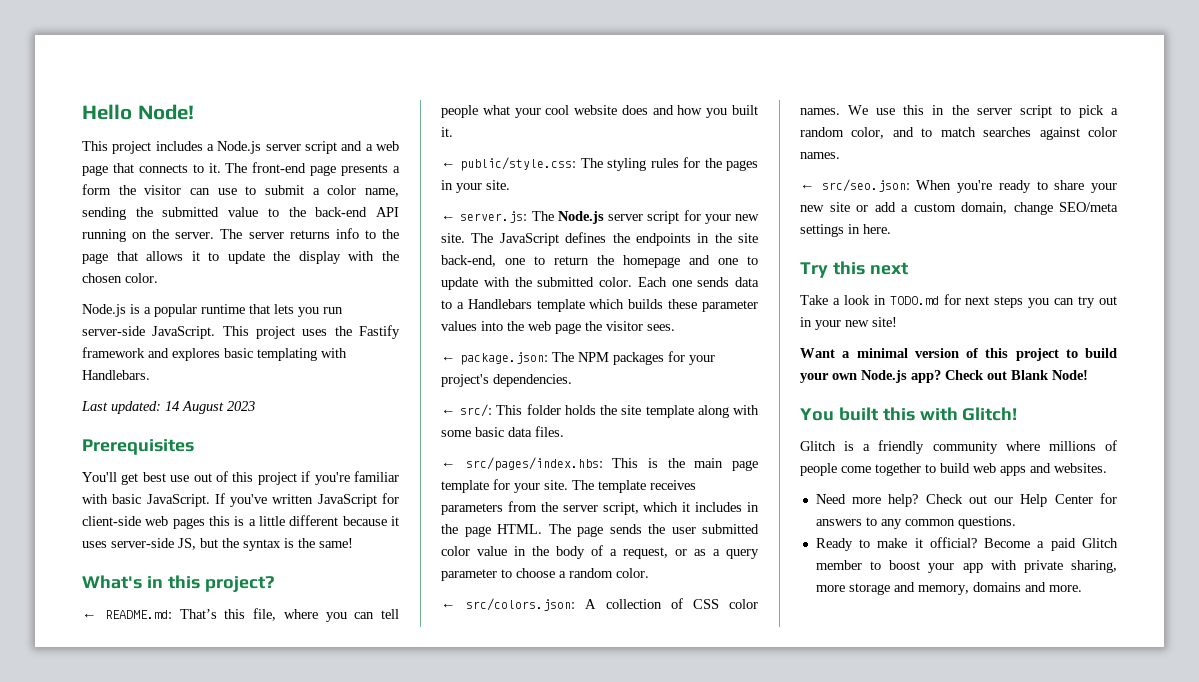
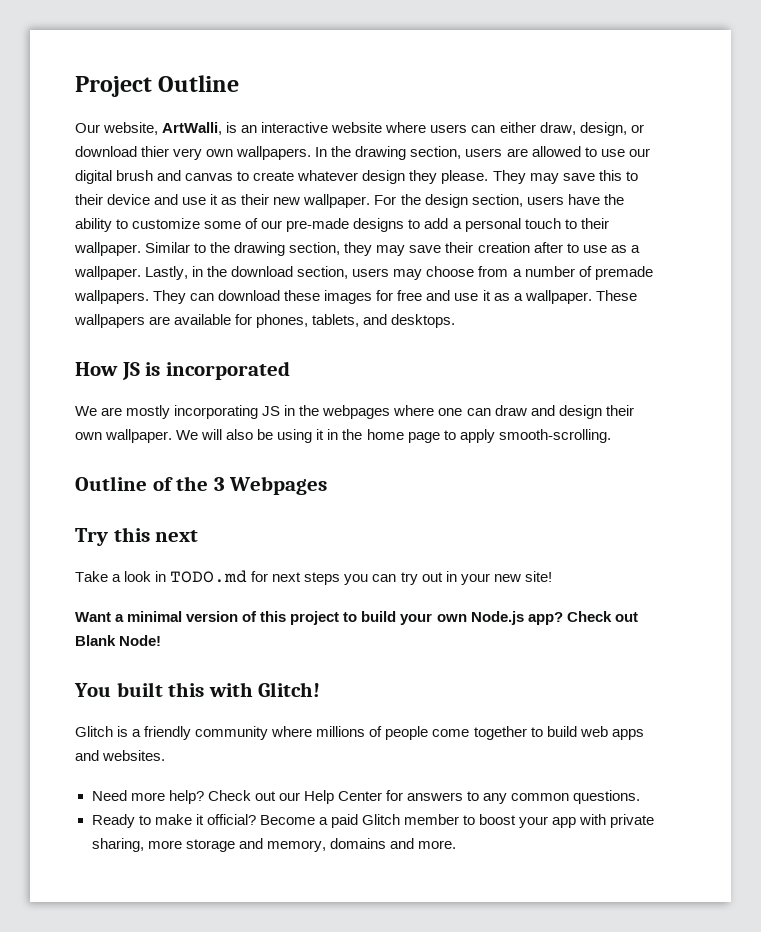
- Hello Node!
- This project includes a Node.js server script and a web page that connects to it. The front-end page presents a form the visitor can use to submit a color name, sending the submitted value to the back-end API running on the server. The server returns info to the page that allows it to update the display with the chosen color.
- Node.js is a popular runtime that lets you run server-side JavaScript. This project uses the Fastify framework and explores basic templating with Handlebars.
- Last updated: 14 August 2023
- Prerequisites
- You'll get best use out of this project if you're familiar with basic JavaScript. If you've written JavaScript for client-side web pages this is a little different because it uses server-side JS, but the syntax is the same!
- What's in this project?
- ← README.md: That’s this file, where you can tell people what your cool website does and how you built it.
- ← public/style.css: The styling rules for the pages in your site.
- ← server.js: The Node.js server script for your new site. The JavaScript defines the endpoints in the site back-end, one to return the homepage and one to update with the submitted color. Each one sends data to a Handlebars template which builds these parameter values into the web page the visitor sees.
- ← package.json: The NPM packages for your project's dependencies.
- ← src/: This folder holds the site template along with some basic data files.
- ← src/pages/index.hbs: This is the main page template for your site. The template receives parameters from the server script, which it includes in the page HTML. The page sends the user submitted color value in the body of a request, or as a query parameter to choose a random color.
- ← src/colors.json: A collection of CSS color names. We use this in the server script to pick a random color, and to match searches against color names.
- ← src/seo.json: When you're ready to share your new site or add a custom domain, change SEO/meta settings in here.
+ Project Outline
+ Our website, ArtWalli, is an interactive website where users can either draw, design, or download thier very own wallpapers. In the drawing section, users are allowed to use our digital brush and canvas to create whatever design they please. They may save this to their device and use it as their new wallpaper. For the design section, users have the ability to customize some of our pre-made designs to add a personal touch to their wallpaper. Similar to the drawing section, they may save their creation after to use as a wallpaper. Lastly, in the download section, users may choose from a number of premade wallpapers. They can download these images for free and use it as a wallpaper. These wallpapers are available for phones, tablets, and desktops.
+ How JS is incorporated
+ We are mostly incorporating JS in the webpages where one can draw and design their own wallpaper. We will also be using it in the home page to apply smooth-scrolling.
+ Outline of the 3 Webpages

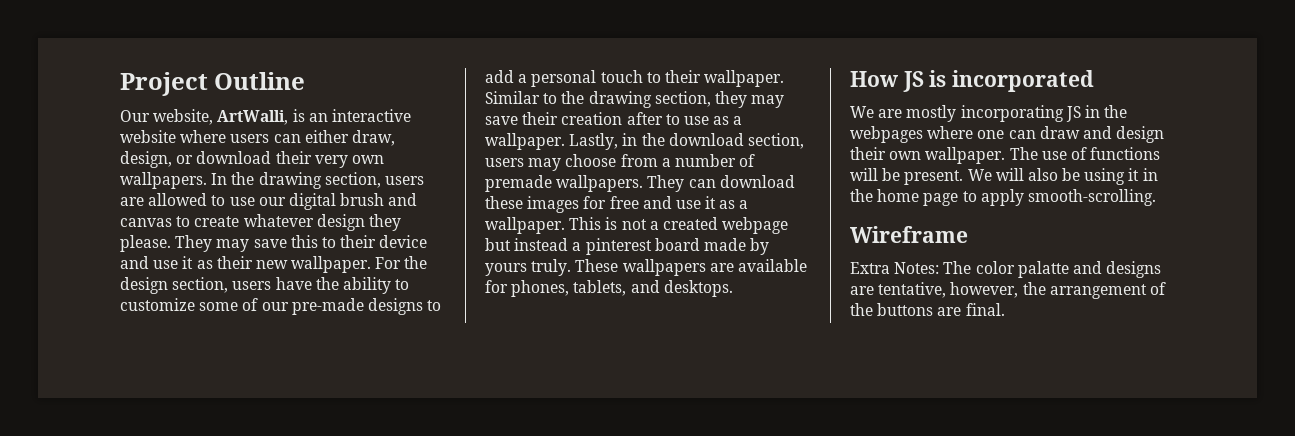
- Our website, ArtWalli, is an interactive website where users can either draw, design, or download thier very own wallpapers.
+ Our website, ArtWalli, is an interactive website where users can either draw, design, or download their very own wallpapers.
+ This is not a created webpage but instead a pinterest board made by yours truly.
+ The use of functions will be present.
- Outline of the 3 Webpages
- Try this next
- Take a look in TODO.md for next steps you can try out in your new site!
- Want a minimal version of this project to build your own Node.js app? Check out Blank Node!
- You built this with Glitch!
- Glitch is a friendly community where millions of people come together to build web apps and websites.
- Need more help? Check out our Help Center for answers to any common questions.
- Ready to make it official? Become a paid Glitch member to boost your app with private sharing, more storage and memory, domains and more.
+ Wireframe
+ Extra Notes: The color palatte and designs are tentative, however, the arrangement of the buttons are final.

